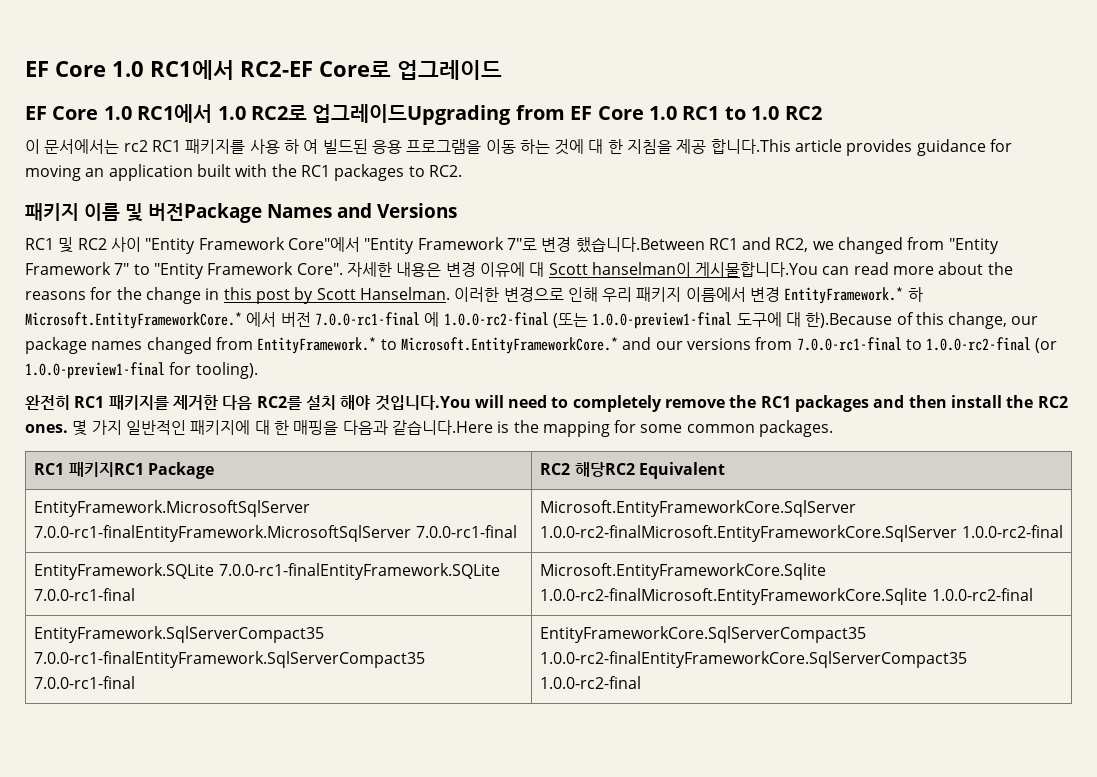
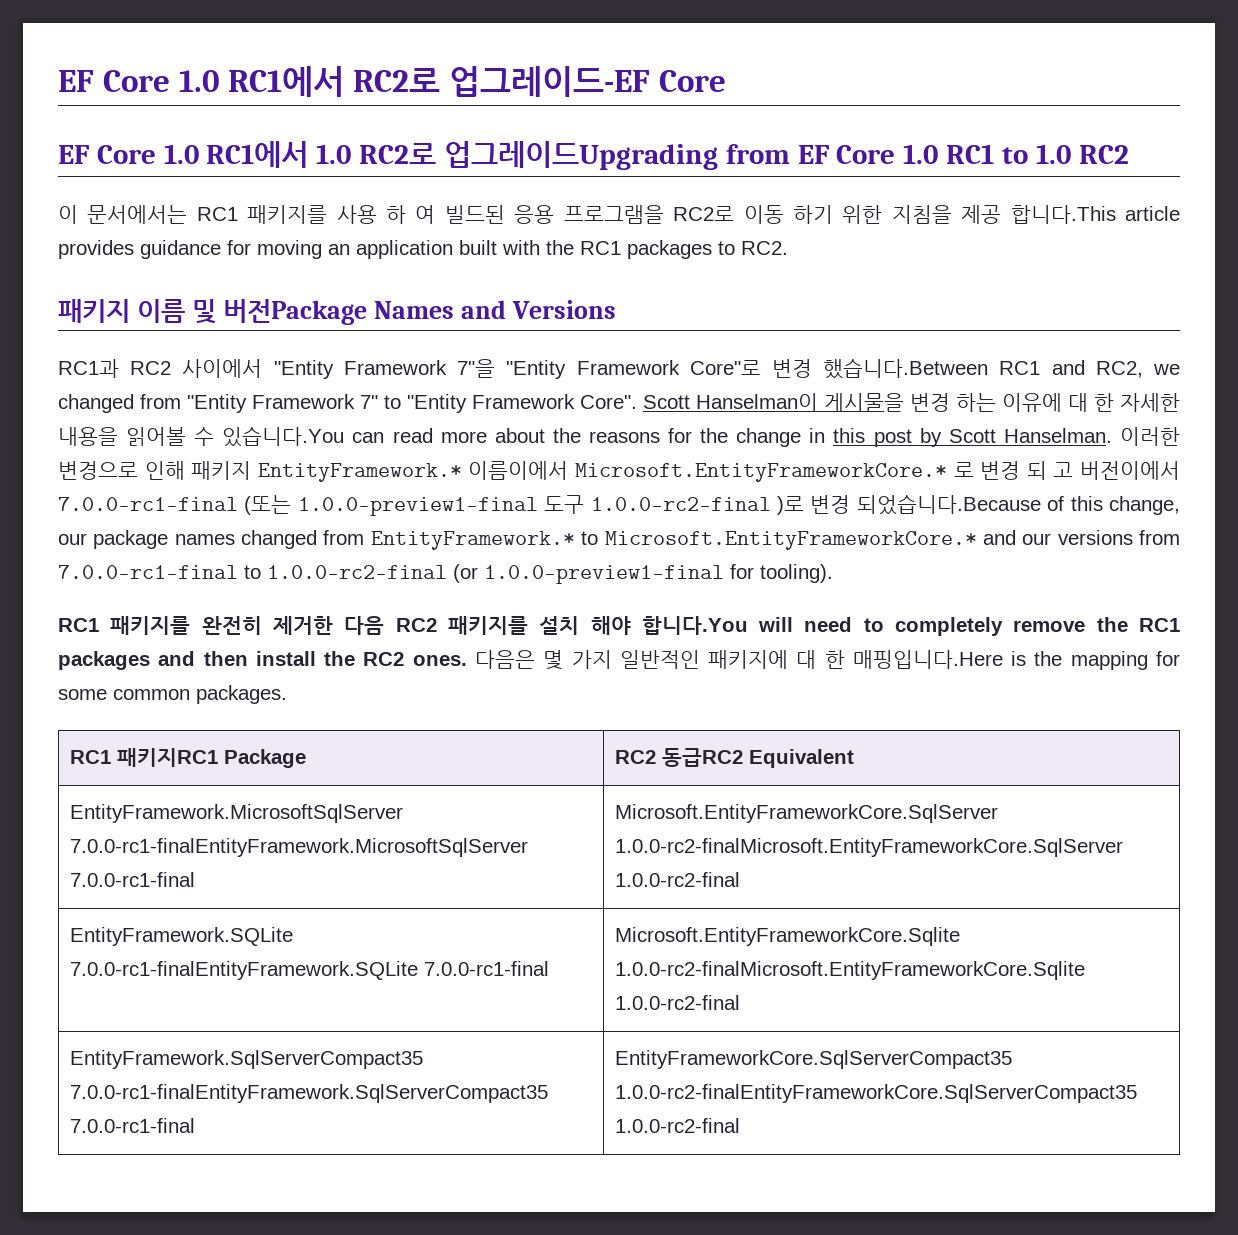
- EF Core 1.0 RC1에서 RC2-EF Core로 업그레이드
+ EF Core 1.0 RC1에서 RC2로 업그레이드-EF Core
- 이 문서에서는 rc2 RC1 패키지를 사용 하 여 빌드된 응용 프로그램을 이동 하는 것에 대 한 지침을 제공 합니다.This article provides guidance for moving an application built with the RC1 packages to RC2.
+ 이 문서에서는 RC1 패키지를 사용 하 여 빌드된 응용 프로그램을 RC2로 이동 하기 위한 지침을 제공 합니다.This article provides guidance for moving an application built with the RC1 packages to RC2.
- RC1 및 RC2 사이 "Entity Framework Core"에서 "Entity Framework 7"로 변경 했습니다.Between RC1 and RC2, we changed from "Entity Framework 7" to "Entity Framework Core".
+ RC1과 RC2 사이에서 "Entity Framework 7"을 "Entity Framework Core"로 변경 했습니다.Between RC1 and RC2, we changed from "Entity Framework 7" to "Entity Framework Core".
- 자세한 내용은 변경 이유에 대 Scott hanselman이 게시물합니다.You can read more about the reasons for the change in this post by Scott Hanselman.
+ Scott Hanselman이 게시물을 변경 하는 이유에 대 한 자세한 내용을 읽어볼 수 있습니다.You can read more about the reasons for the change in this post by Scott Hanselman.
- 이러한 변경으로 인해 우리 패키지 이름에서 변경 EntityFramework.* 하 Microsoft.EntityFrameworkCore.* 에서 버전 7.0.0-rc1-final 에 1.0.0-rc2-final (또는 1.0.0-preview1-final 도구에 대 한).Because of this change, our package names changed from EntityFramework.* to Microsoft.EntityFrameworkCore.* and our versions from 7.0.0-rc1-final to 1.0.0-rc2-final (or 1.0.0-preview1-final for tooling).
+ 이러한 변경으로 인해 패키지 EntityFramework.* 이름이에서 Microsoft.EntityFrameworkCore.* 로 변경 되 고 버전이에서 7.0.0-rc1-final (또는 1.0.0-preview1-final 도구 1.0.0-rc2-final )로 변경 되었습니다.Because of this change, our package names changed from EntityFramework.* to Microsoft.EntityFrameworkCore.* and our versions from 7.0.0-rc1-final to 1.0.0-rc2-final (or 1.0.0-preview1-final for tooling).
- 완전히 RC1 패키지를 제거한 다음 RC2를 설치 해야 것입니다.You will need to completely remove the RC1 packages and then install the RC2 ones.
+ RC1 패키지를 완전히 제거한 다음 RC2 패키지를 설치 해야 합니다.You will need to completely remove the RC1 packages and then install the RC2 ones.
- 몇 가지 일반적인 패키지에 대 한 매핑을 다음과 같습니다.Here is the mapping for some common packages.
+ 다음은 몇 가지 일반적인 패키지에 대 한 매핑입니다.Here is the mapping for some common packages.
- RC1 패키지RC1 Package | RC2 해당RC2 Equivalent
+ RC1 패키지RC1 Package | RC2 동급RC2 Equivalent

